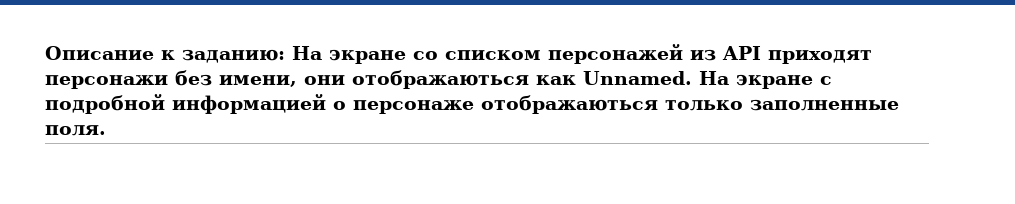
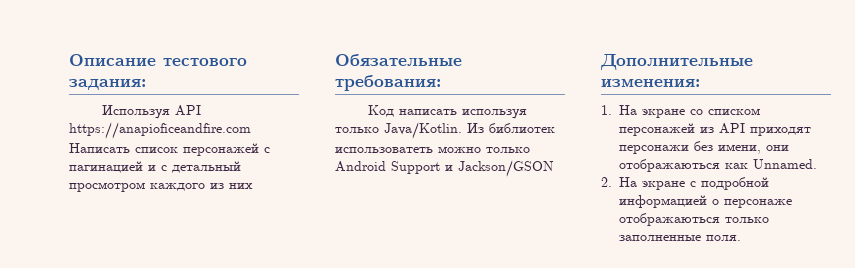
- Описание к заданию: На экране со списком персонажей из API приходят персонажи без имени, они отображаються как Unnamed. На экране с подробной информацией о персонаже отображаються только заполненные поля.
+ Описание тестового задания:
+ Используя API https://anapioficeandfire.com Написать список персонажей с пагинацией и с детальный просмотром каждого из них
+ Обязательные требования:
+ Код написать используя только Java/Kotlin. Из библиотек использоватеть можно только Android Support и Jackson/GSON
+ Дополнительные изменения:
+ 1. На экране со списком персонажей из API приходят персонажи без имени, они отображаються как Unnamed.
+ 2. На экране с подробной информацией о персонаже отображаються только заполненные поля.

